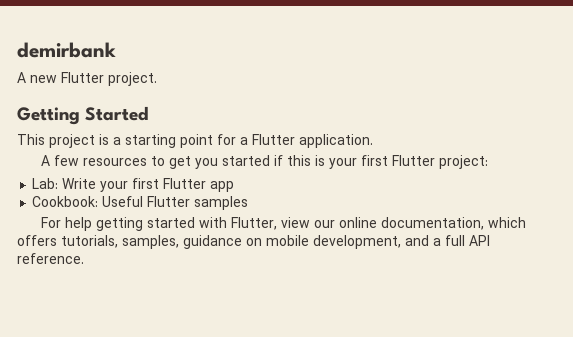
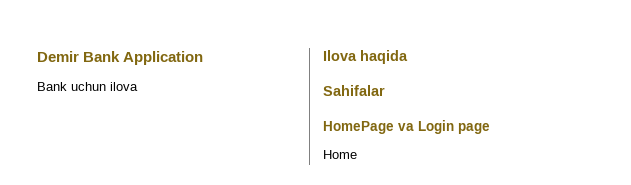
- demirbank
- A new Flutter project.
- Getting Started
- This project is a starting point for a Flutter application.
- A few resources to get you started if this is your first Flutter project:
- Lab: Write your first Flutter app
- Cookbook: Useful Flutter samples
- For help getting started with Flutter, view our online documentation, which offers tutorials, samples, guidance on mobile development, and a full API reference.
+ Demir Bank Application
+ Bank uchun ilova
+ Ilova haqida
+ Sahifalar
+ HomePage va Login page
+ Home

